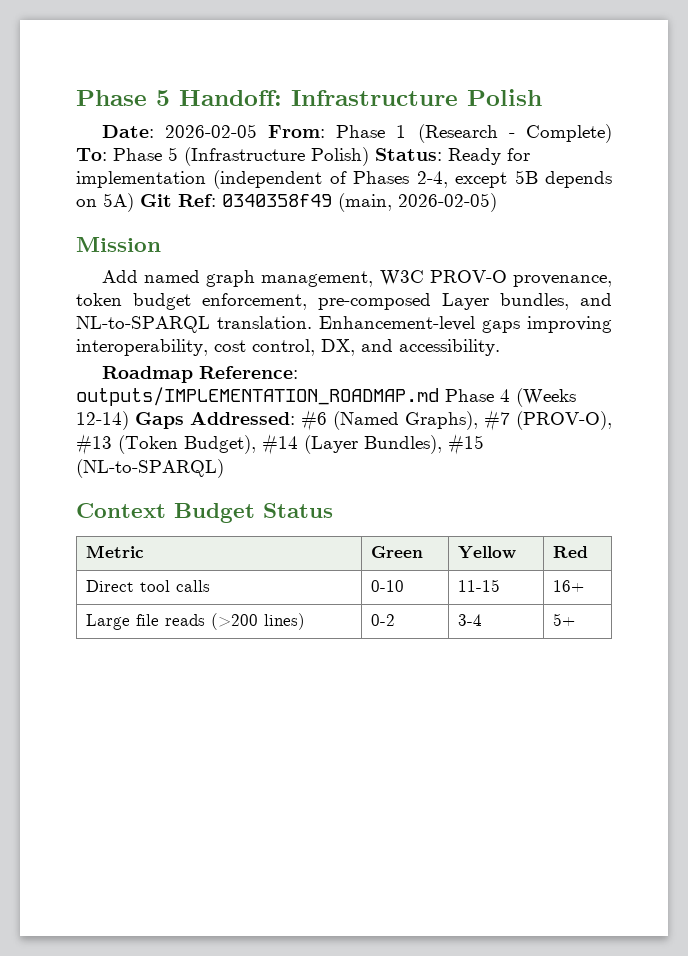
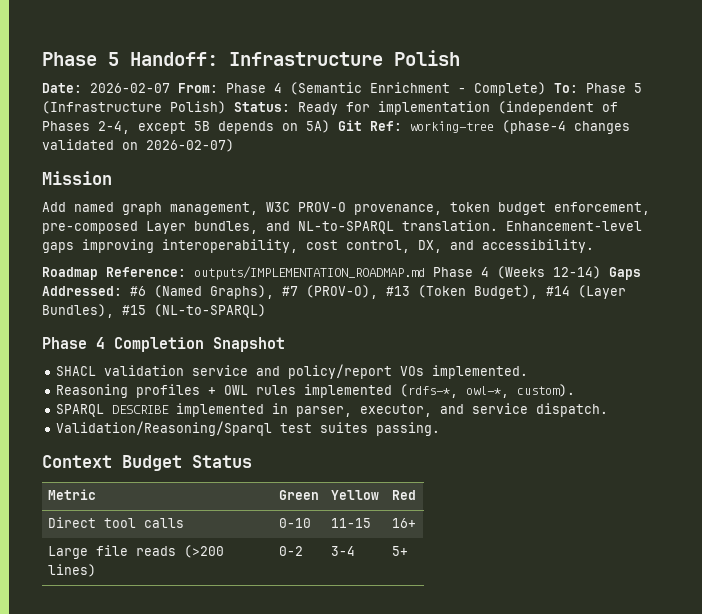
- Date: 2026-02-05 From: Phase 1 (Research - Complete) To: Phase 5 (Infrastructure Polish) Status: Ready for implementation (independent of Phases 2-4, except 5B depends on 5A) Git Ref: 0340358f49 (main, 2026-02-05)
+ Date: 2026-02-07 From: Phase 4 (Semantic Enrichment - Complete) To: Phase 5 (Infrastructure Polish) Status: Ready for implementation (independent of Phases 2-4, except 5B depends on 5A) Git Ref: working-tree (phase-4 changes validated on 2026-02-07)
+ Phase 4 Completion Snapshot
+ SHACL validation service and policy/report VOs implemented.
+ Reasoning profiles + OWL rules implemented (rdfs-*, owl-*, custom).
+ SPARQL DESCRIBE implemented in parser, executor, and service dispatch.
+ Validation/Reasoning/Sparql test suites passing.

